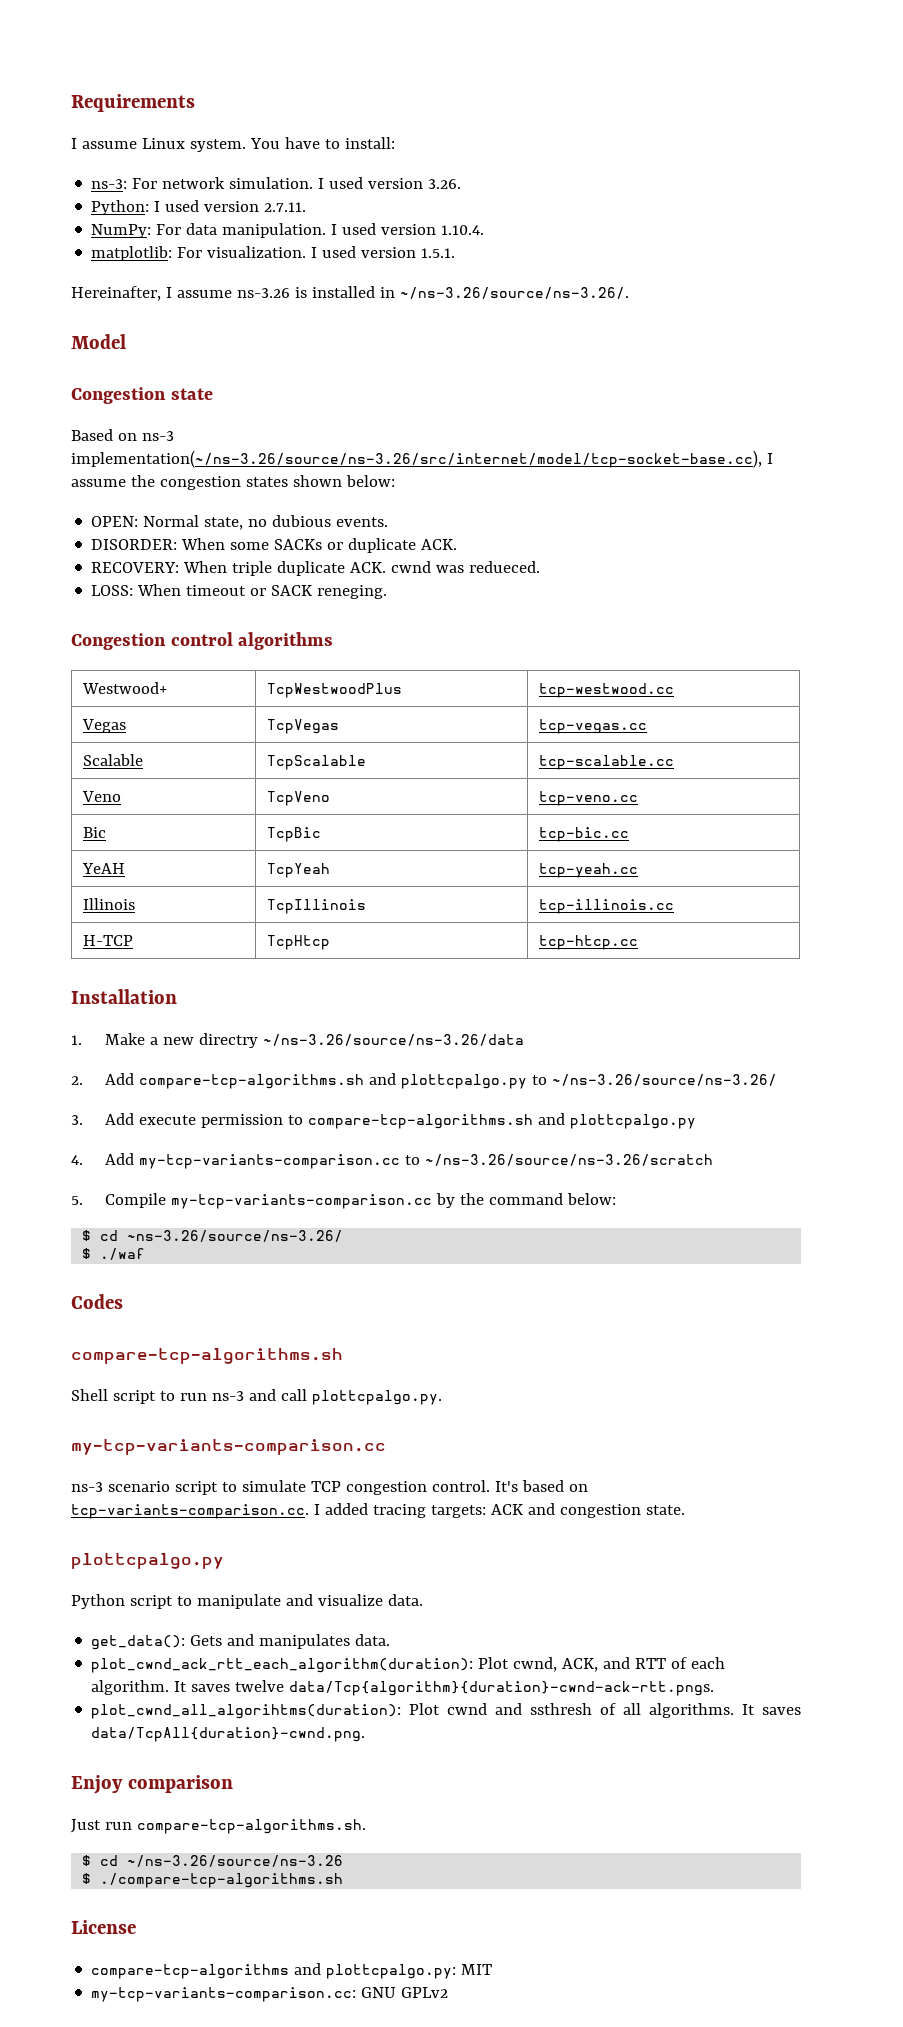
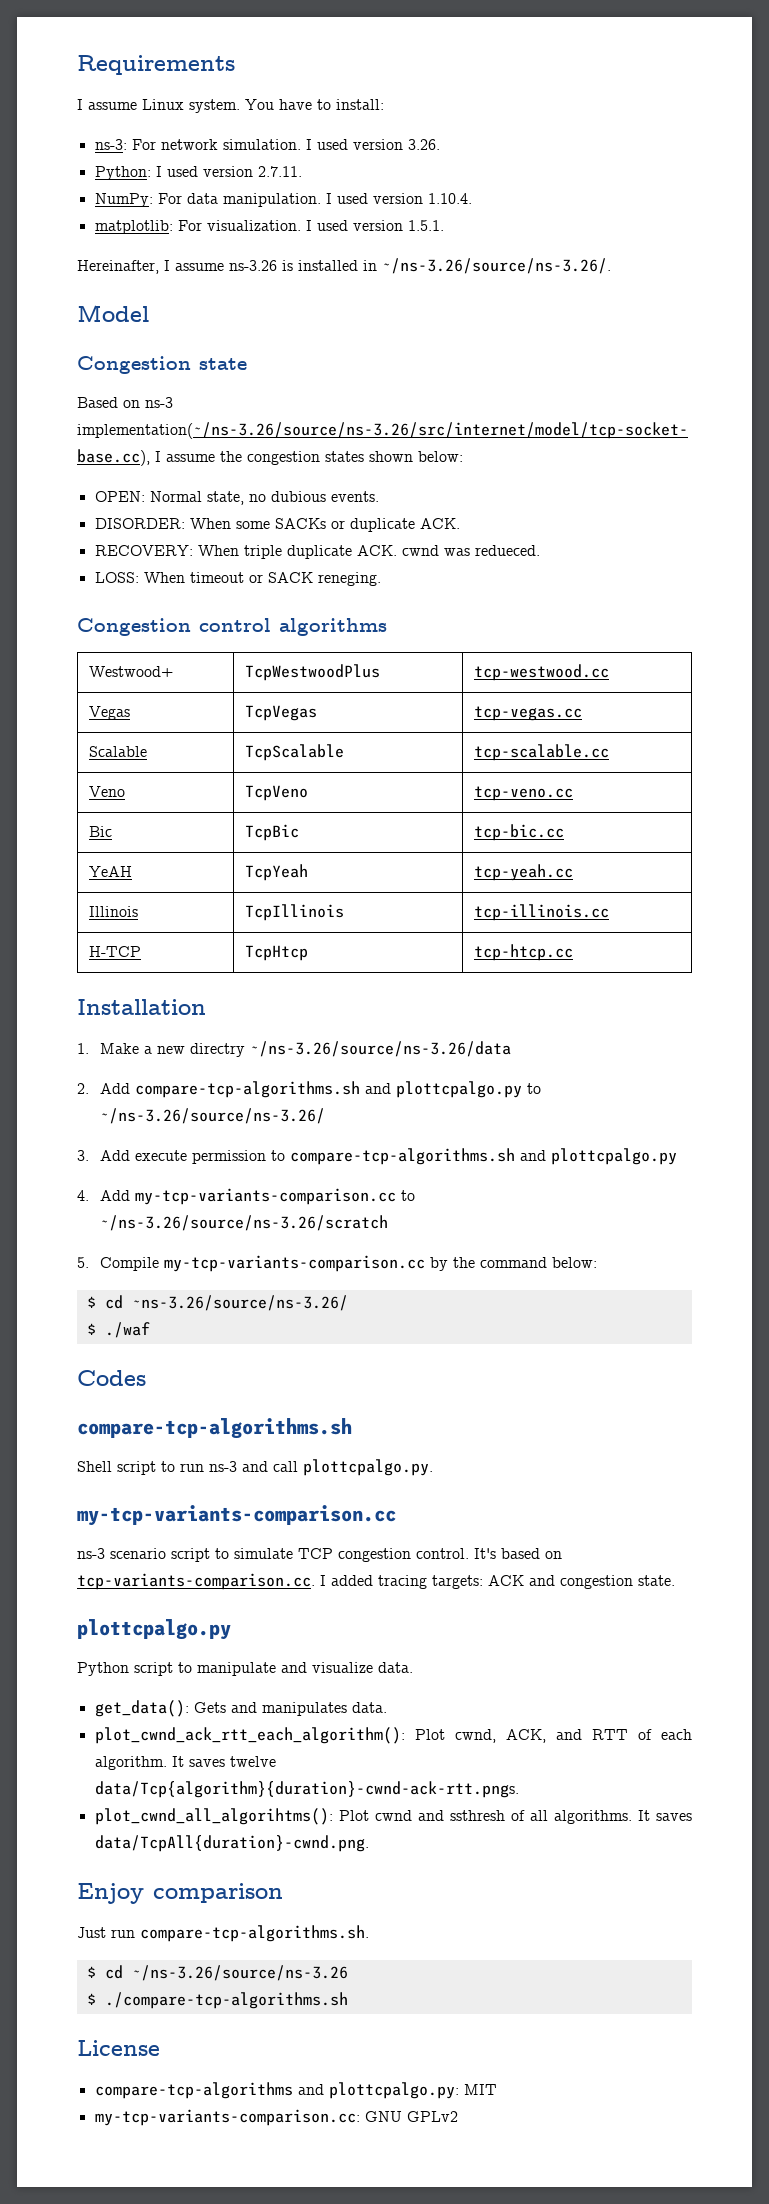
- plot_cwnd_ack_rtt_each_algorithm(duration): Plot cwnd, ACK, and RTT of each algorithm.
+ plot_cwnd_ack_rtt_each_algorithm(): Plot cwnd, ACK, and RTT of each algorithm.
- plot_cwnd_all_algorihtms(duration): Plot cwnd and ssthresh of all algorithms.
+ plot_cwnd_all_algorihtms(): Plot cwnd and ssthresh of all algorithms.

